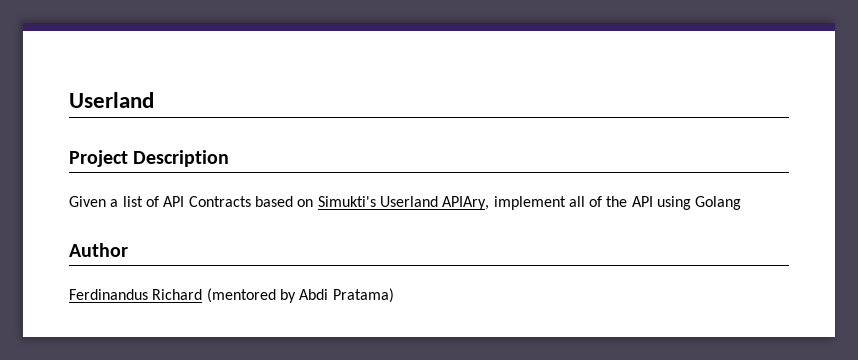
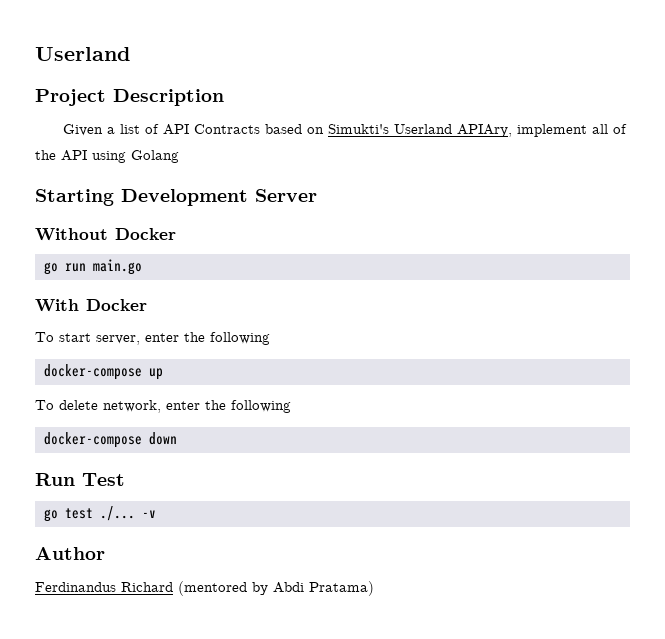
+ Starting Development Server
+ Without Docker
+ go run main.go
+ With Docker
+ To start server, enter the following
+ docker-compose up
+ To delete network, enter the following
+ docker-compose down
+ Run Test
+ go test ./... -v

